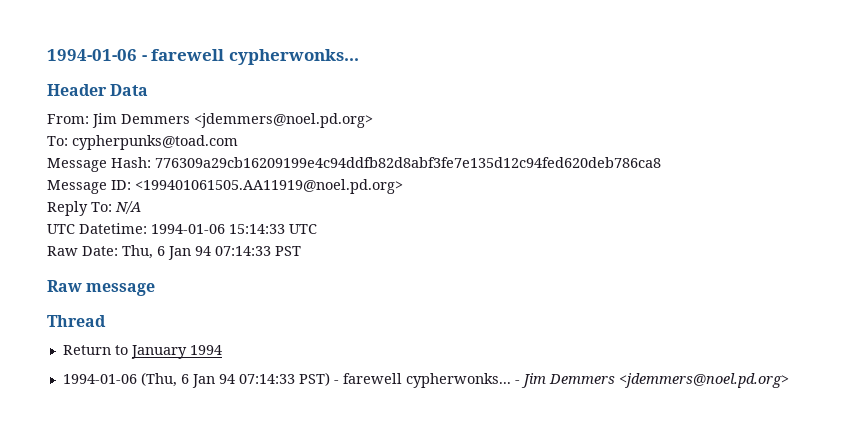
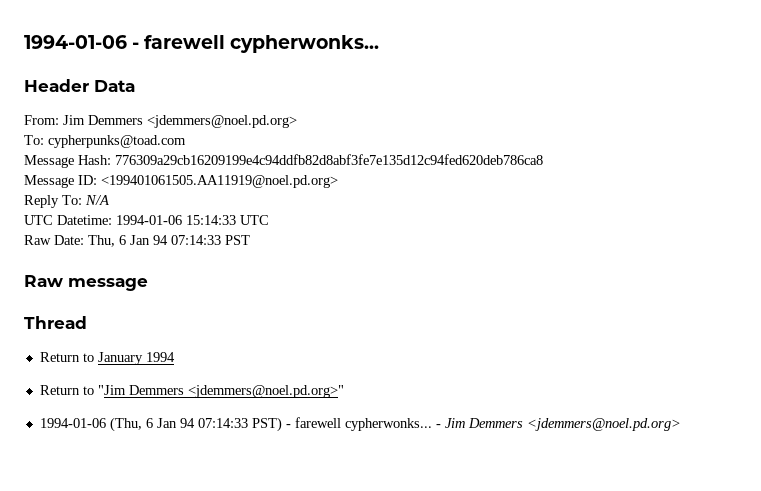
+ Return to "Jim Demmers <jdemmers@noel.pd.org>"

